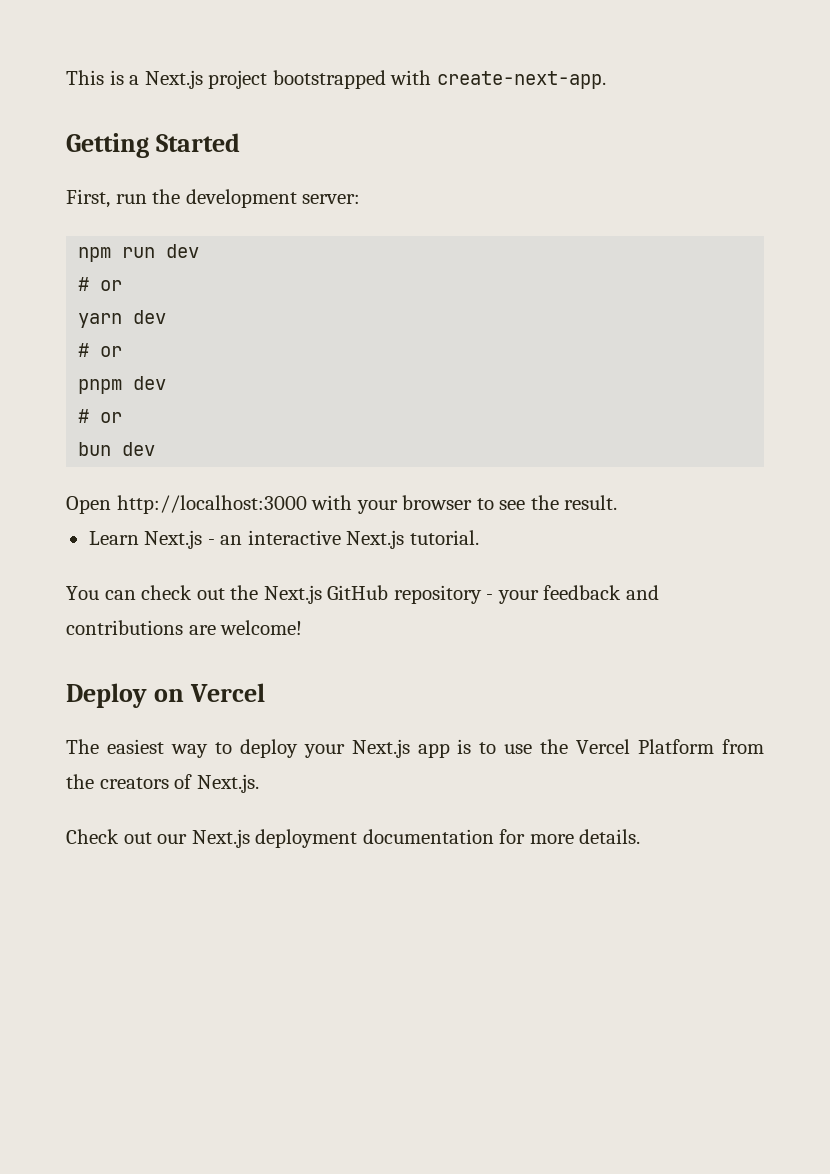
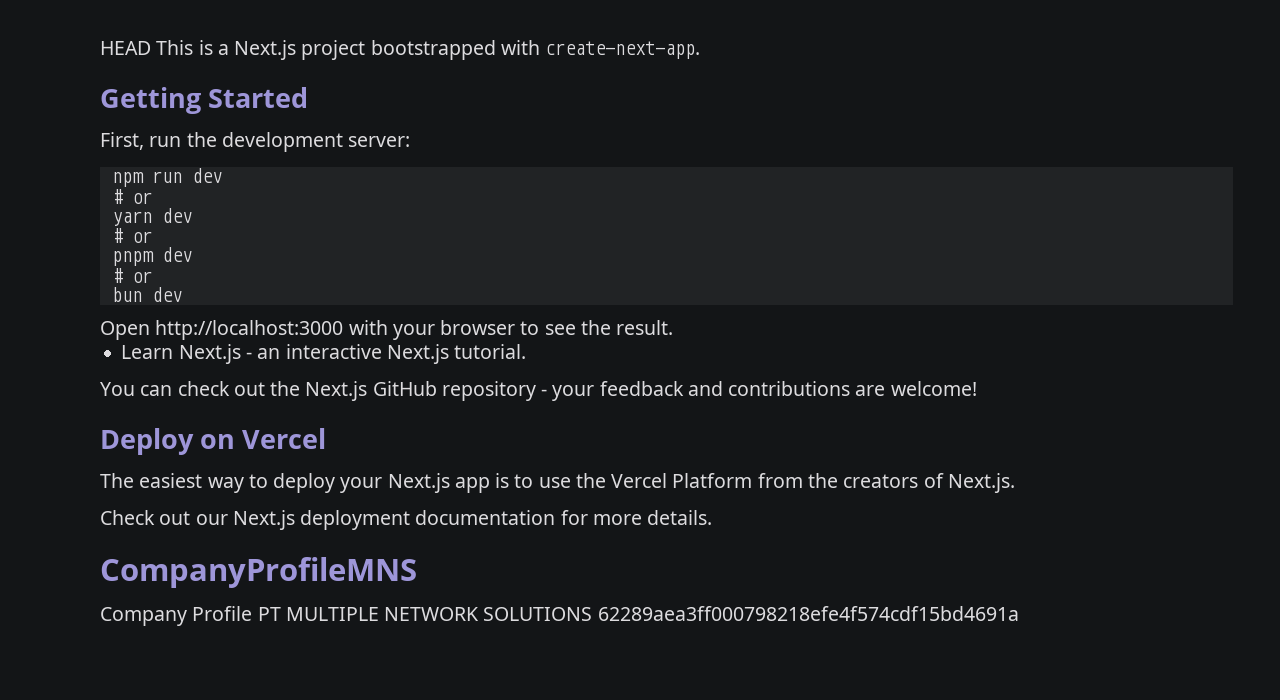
- This is a Next.js project bootstrapped with create-next-app.
+ HEAD This is a Next.js project bootstrapped with create-next-app.
+ CompanyProfileMNS
+ Company Profile PT MULTIPLE NETWORK SOLUTIONS 62289aea3ff000798218efe4f574cdf15bd4691a

